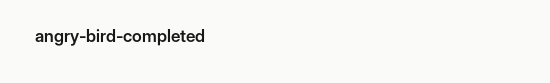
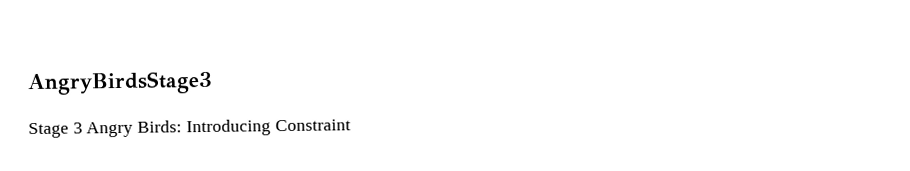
- angry-bird-completed
+ AngryBirdsStage3
+ Stage 3 Angry Birds: Introducing Constraint

